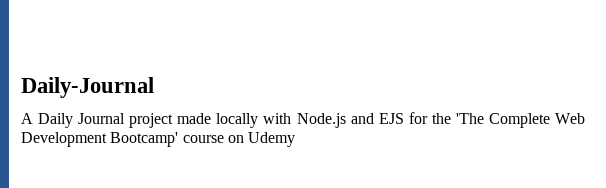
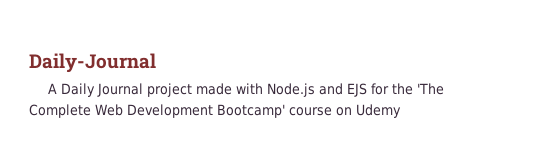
- A Daily Journal project made locally with Node.js and EJS for the 'The Complete Web Development Bootcamp' course on Udemy
+ A Daily Journal project made with Node.js and EJS for the 'The Complete Web Development Bootcamp' course on Udemy

